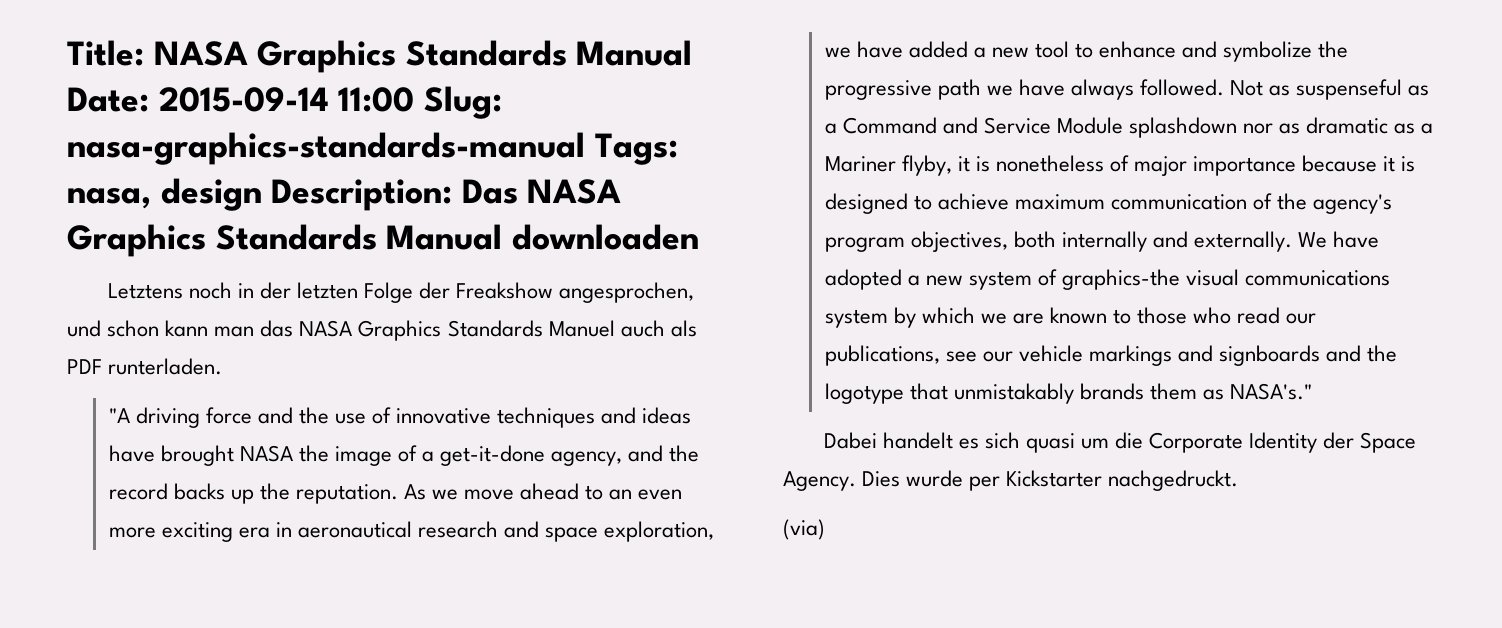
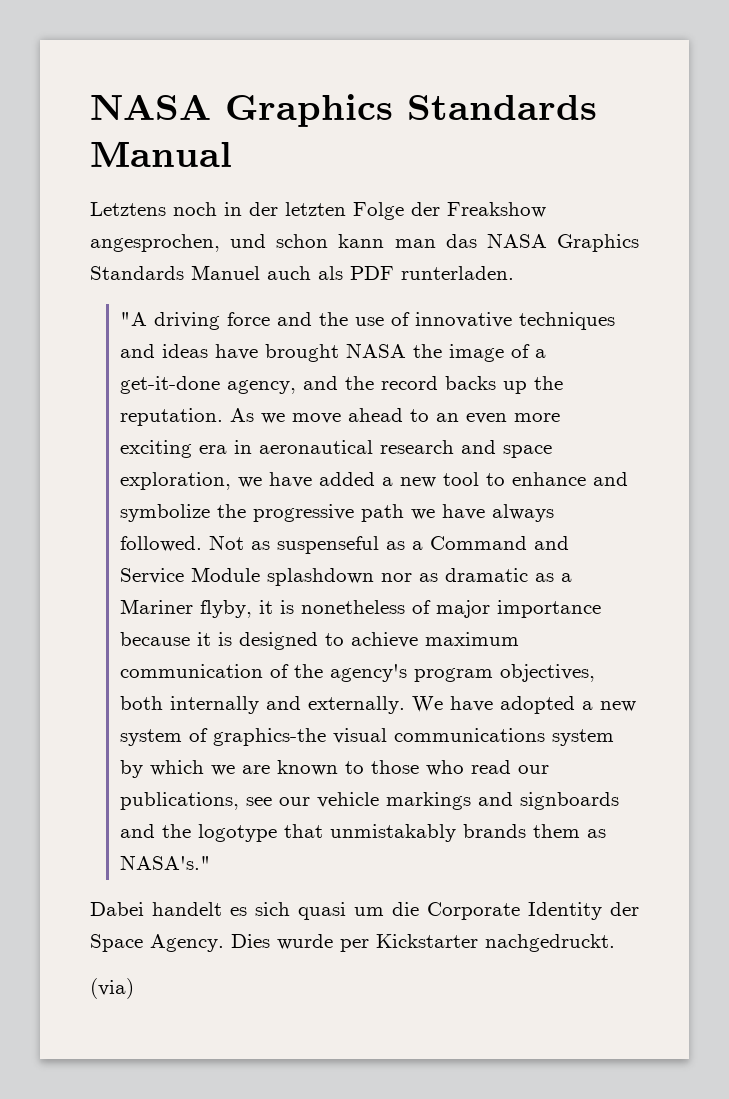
- Title: NASA Graphics Standards Manual Date: 2015-09-14 11:00 Slug: nasa-graphics-standards-manual Tags: nasa, design Description: Das NASA Graphics Standards Manual downloaden
+ NASA Graphics Standards Manual

